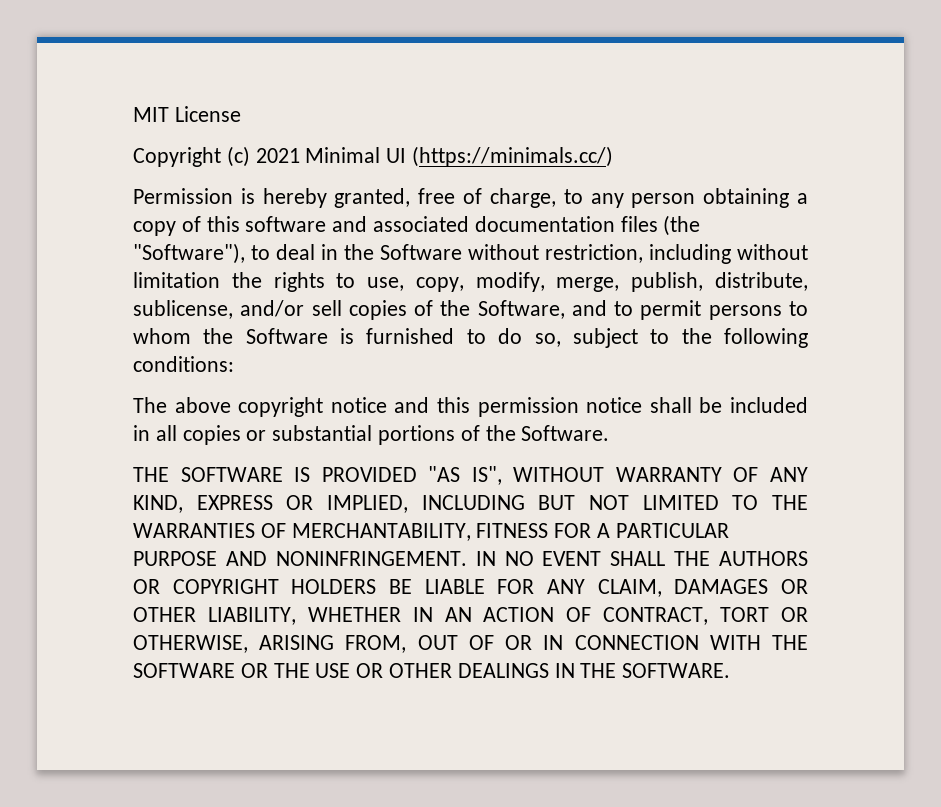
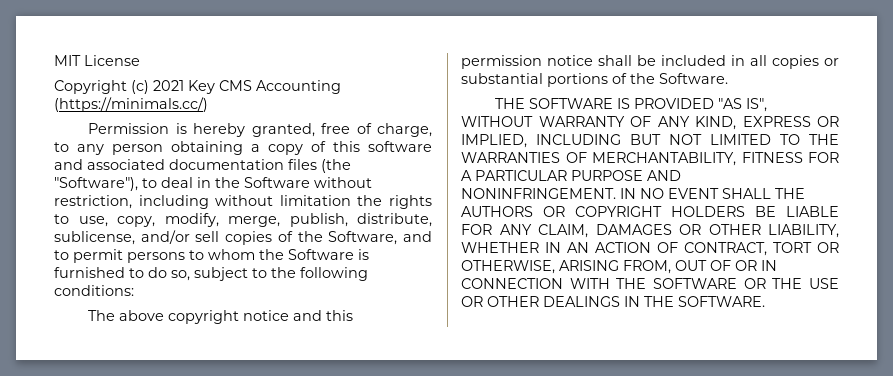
- Copyright (c) 2021 Minimal UI (https://minimals.cc/)
+ Copyright (c) 2021 Key CMS Accounting (https://minimals.cc/)

